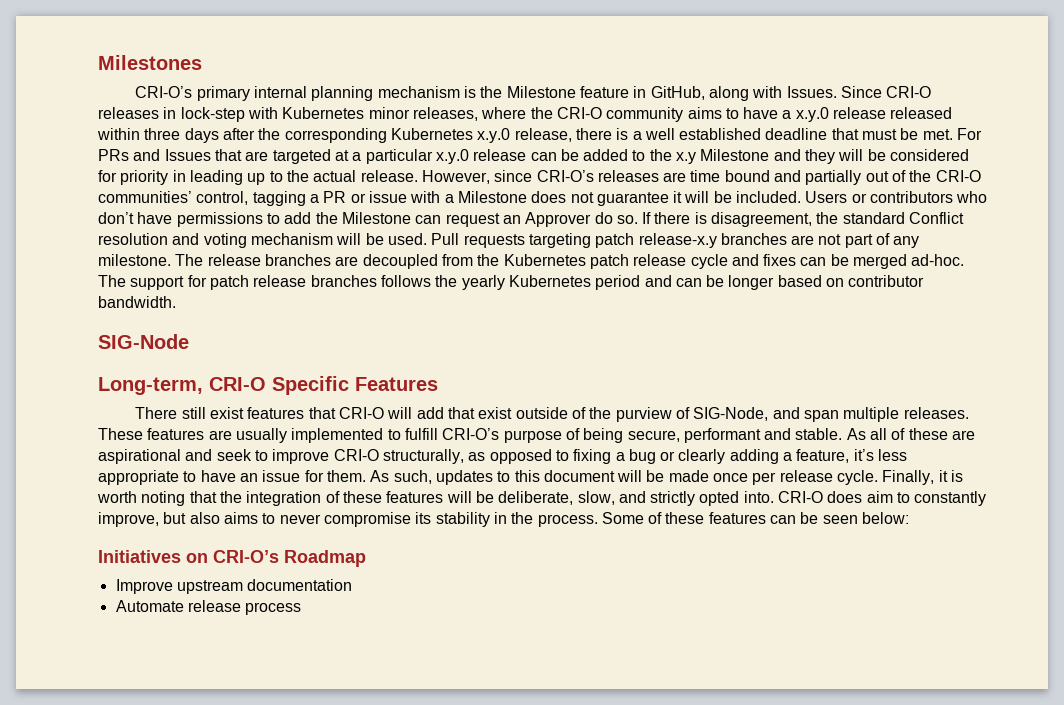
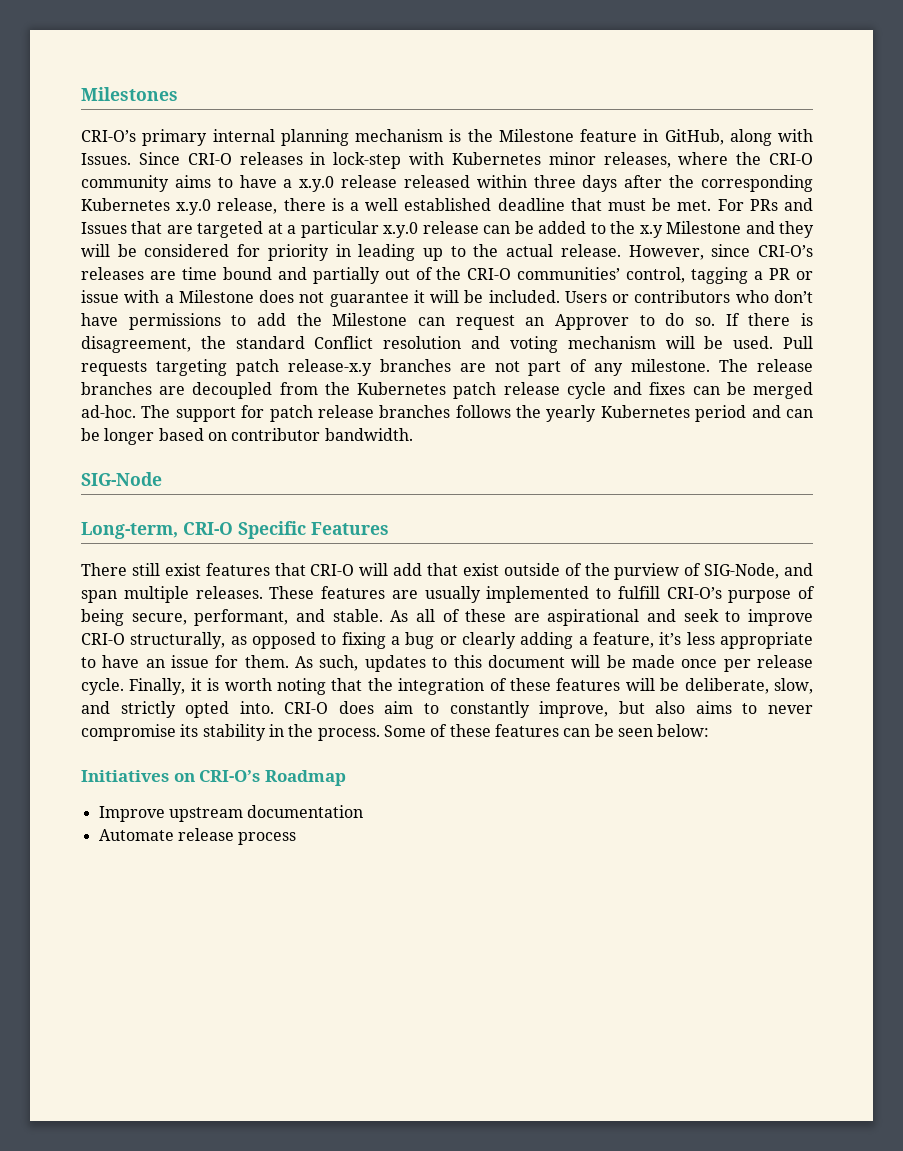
- Users or contributors who don’t have permissions to add the Milestone can request an Approver do so.
+ Users or contributors who don’t have permissions to add the Milestone can request an Approver to do so.
- These features are usually implemented to fulfill CRI-O’s purpose of being secure, performant and stable.
+ These features are usually implemented to fulfill CRI-O’s purpose of being secure, performant, and stable.

